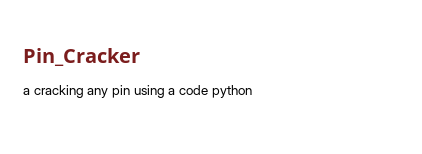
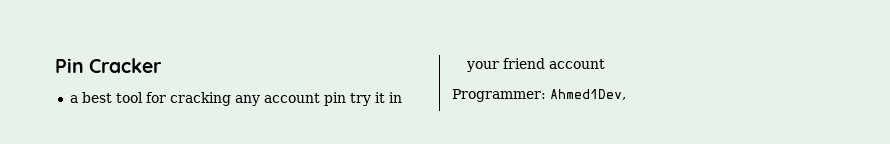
- Pin_Cracker
- a cracking any pin using a code python
+ Pin Cracker
+ a best tool for cracking any account pin try it in your friend account
+ Programmer: Ahmed1Dev,

